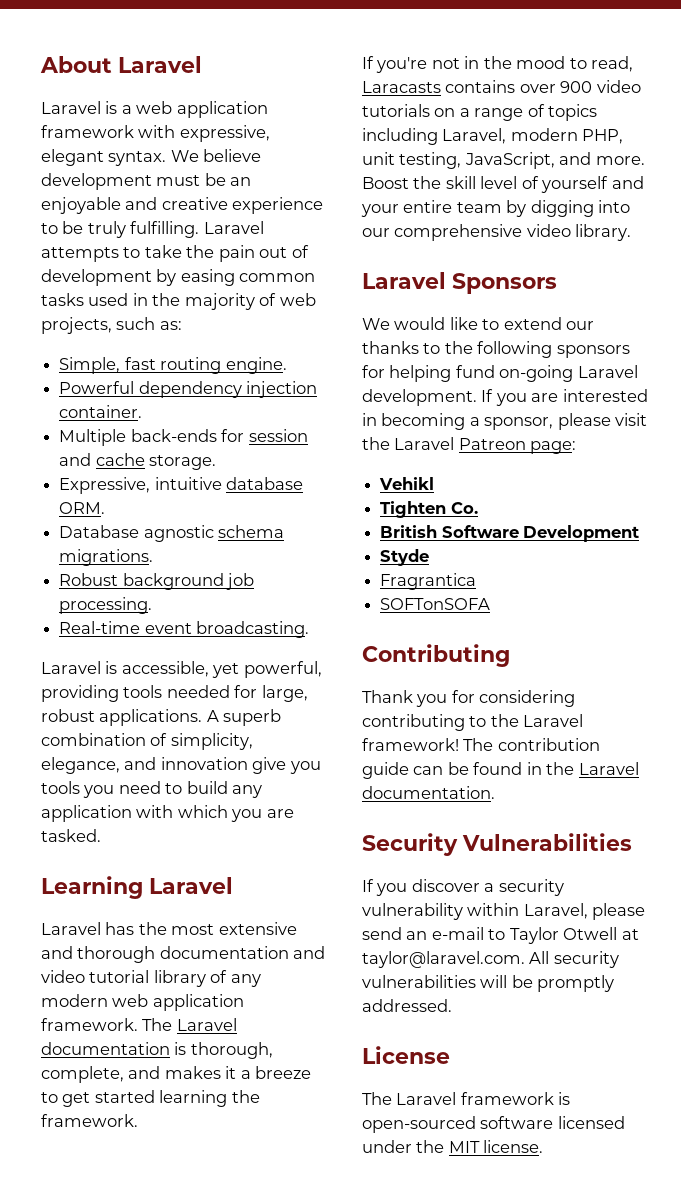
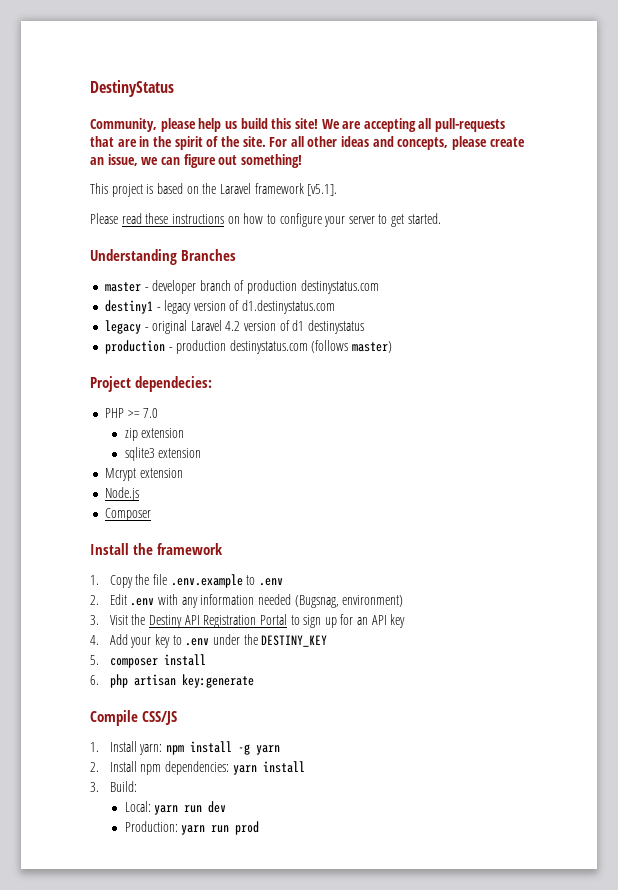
- About Laravel
- Laravel is a web application framework with expressive, elegant syntax. We believe development must be an enjoyable and creative experience to be truly fulfilling. Laravel attempts to take the pain out of development by easing common tasks used in the majority of web projects, such as:
- Simple, fast routing engine.
- Powerful dependency injection container.
- Multiple back-ends for session and cache storage.
- Expressive, intuitive database ORM.
- Database agnostic schema migrations.
- Robust background job processing.
- Real-time event broadcasting.
- Laravel is accessible, yet powerful, providing tools needed for large, robust applications. A superb combination of simplicity, elegance, and innovation give you tools you need to build any application with which you are tasked.
- Learning Laravel
- Laravel has the most extensive and thorough documentation and video tutorial library of any modern web application framework. The Laravel documentation is thorough, complete, and makes it a breeze to get started learning the framework.
- If you're not in the mood to read, Laracasts contains over 900 video tutorials on a range of topics including Laravel, modern PHP, unit testing, JavaScript, and more. Boost the skill level of yourself and your entire team by digging into our comprehensive video library.
- Laravel Sponsors
- We would like to extend our thanks to the following sponsors for helping fund on-going Laravel development. If you are interested in becoming a sponsor, please visit the Laravel Patreon page:
- Vehikl
- Tighten Co.
- British Software Development
- Styde
- Fragrantica
- SOFTonSOFA
- Contributing
- Thank you for considering contributing to the Laravel framework! The contribution guide can be found in the Laravel documentation.
- Security Vulnerabilities
- If you discover a security vulnerability within Laravel, please send an e-mail to Taylor Otwell at taylor@laravel.com. All security vulnerabilities will be promptly addressed.
- License
- The Laravel framework is open-sourced software licensed under the MIT license.
+ DestinyStatus
+ Community, please help us build this site! We are accepting all pull-requests that are in the spirit of the site. For all other ideas and concepts, please create an issue, we can figure out something!
+ This project is based on the Laravel framework [v5.1].
+ Please read these instructions on how to configure your server to get started.
+ Understanding Branches
+ master - developer branch of production destinystatus.com
+ destiny1 - legacy version of d1.destinystatus.com
+ legacy - original Laravel 4.2 version of d1 destinystatus
+ production - production destinystatus.com (follows master)
+ Project dependecies:
+ PHP >= 7.0
+ zip extension
+ sqlite3 extension
+ Mcrypt extension
+ Node.js
+ Composer
+ Install the framework
+ 1. Copy the file .env.example to .env
+ 2. Edit .env with any information needed (Bugsnag, environment)
+ 3. Visit the Destiny API Registration Portal to sign up for an API key
+ 4. Add your key to .env under the DESTINY_KEY
+ 5. composer install
+ 6. php artisan key:generate
+ Compile CSS/JS
+ 1. Install yarn: npm install -g yarn
+ 2. Install npm dependencies: yarn install
+ 3. Build:
+ Local: yarn run dev
+ Production: yarn run prod

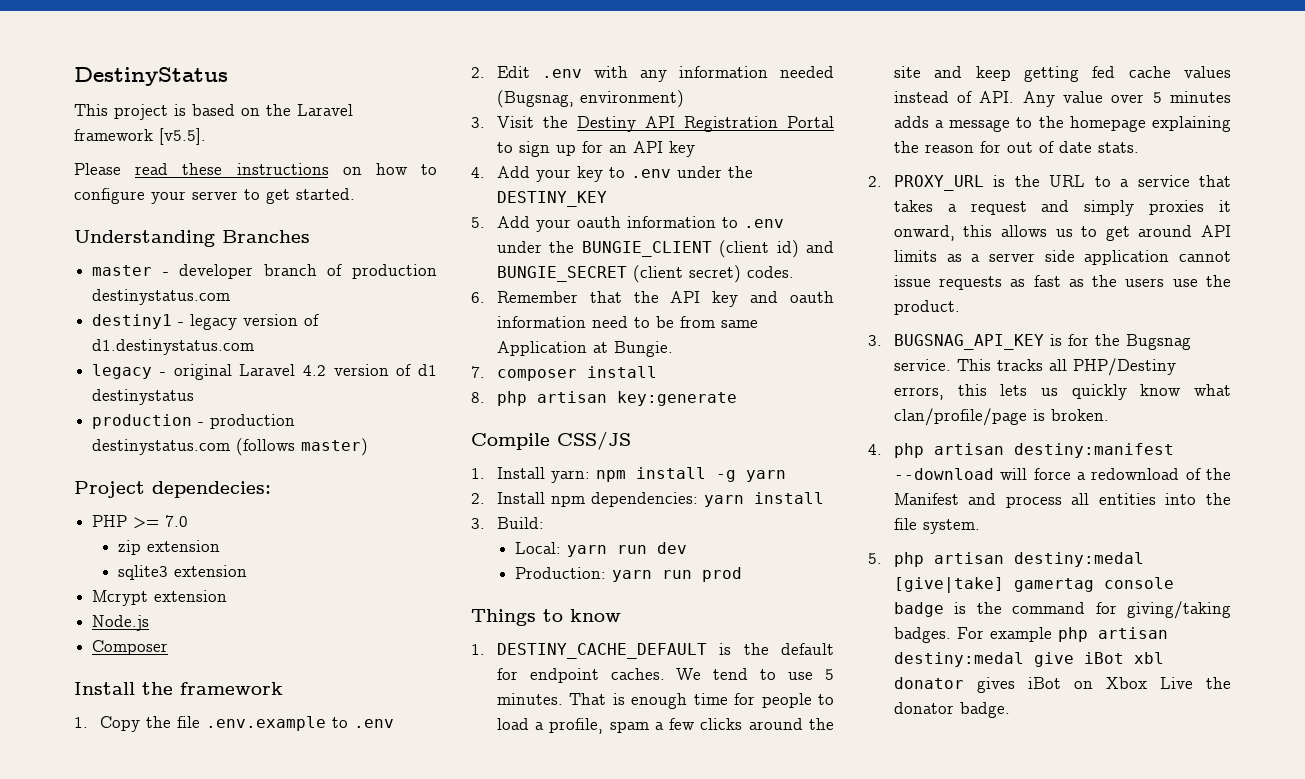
- Community, please help us build this site! We are accepting all pull-requests that are in the spirit of the site. For all other ideas and concepts, please create an issue, we can figure out something!
- This project is based on the Laravel framework [v5.1].
+ This project is based on the Laravel framework [v5.5].
- 5. composer install
+ 5. Add your oauth information to .env under the BUNGIE_CLIENT (client id) and BUNGIE_SECRET (client secret) codes.
+ 6. Remember that the API key and oauth information need to be from same Application at Bungie.
+ 7. composer install
- 6. php artisan key:generate
+ 8. php artisan key:generate
+ Things to know
+ 1. DESTINY_CACHE_DEFAULT is the default for endpoint caches. We tend to use 5 minutes. That is enough time for people to load a profile, spam a few clicks around the site and keep getting fed cache values instead of API. Any value over 5 minutes adds a message to the homepage explaining the reason for out of date stats.
+ 2. PROXY_URL is the URL to a service that takes a request and simply proxies it onward, this allows us to get around API limits as a server side application cannot issue requests as fast as the users use the product.
+ 3. BUGSNAG_API_KEY is for the Bugsnag service. This tracks all PHP/Destiny errors, this lets us quickly know what clan/profile/page is broken.
+ 4. php artisan destiny:manifest --download will force a redownload of the Manifest and process all entities into the file system.
+ 5. php artisan destiny:medal [give|take] gamertag console badge is the command for giving/taking badges. For example php artisan destiny:medal give iBot xbl donator gives iBot on Xbox Live the donator badge.

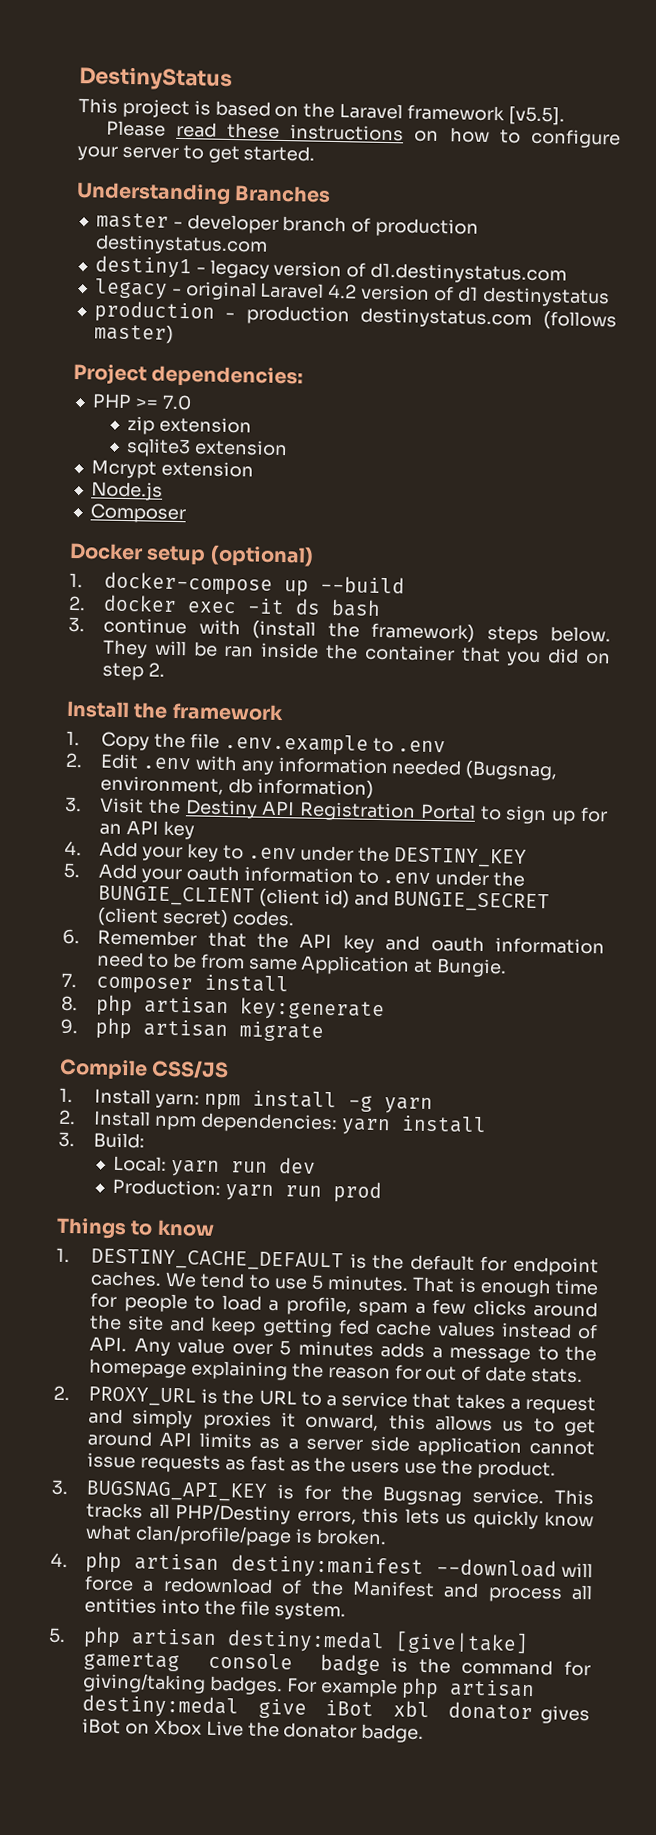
- Project dependecies:
+ Project dependencies:
+ Docker setup (optional)
+ 1. docker-compose up --build
+ 2. docker exec -it ds bash
+ 3. continue with (install the framework) steps below. They will be ran inside the container that you did on step 2.
- 2. Edit .env with any information needed (Bugsnag, environment)
+ 2. Edit .env with any information needed (Bugsnag, environment, db information)
+ 9. php artisan migrate

